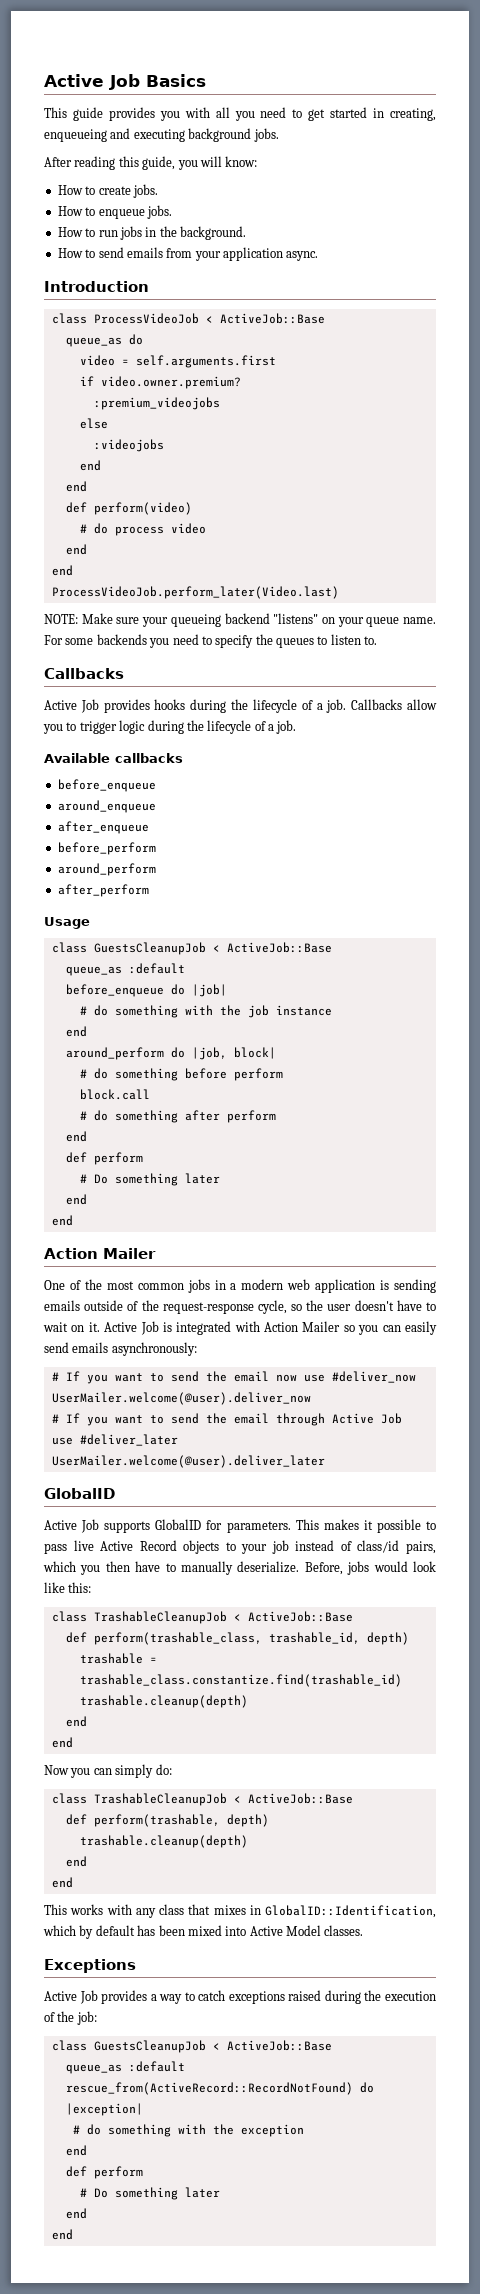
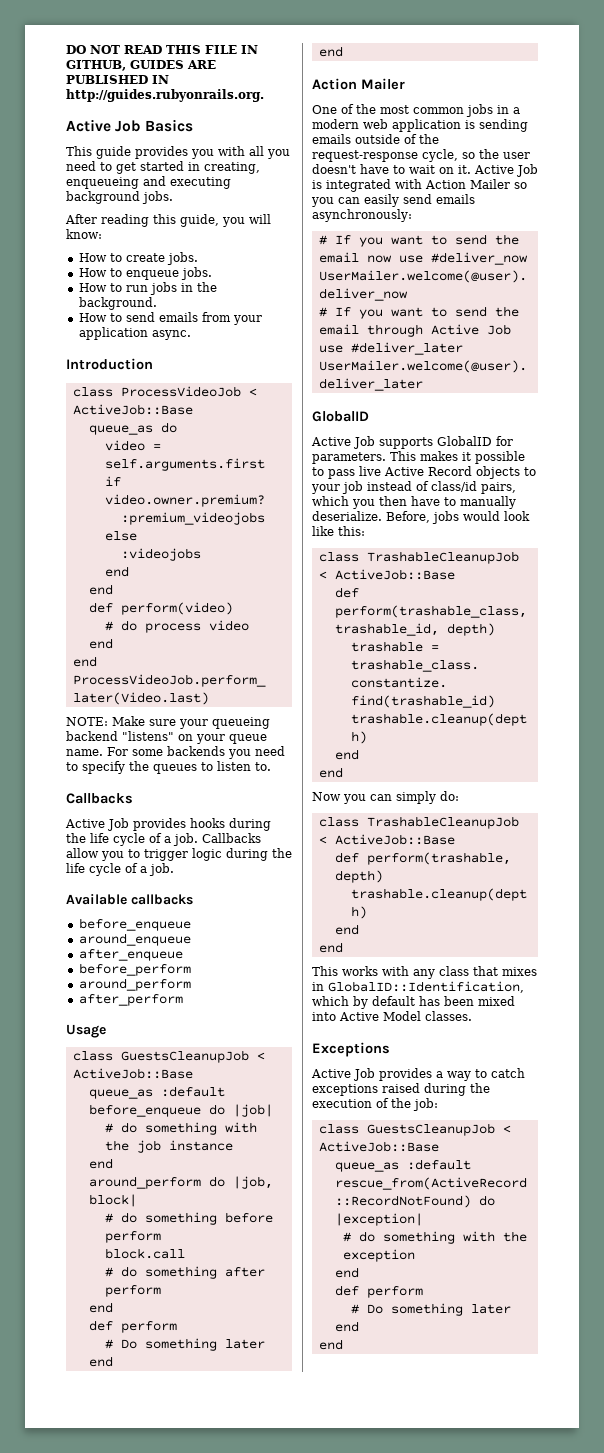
+ DO NOT READ THIS FILE IN GITHUB, GUIDES ARE PUBLISHED IN http://guides.rubyonrails.org.
- Active Job provides hooks during the lifecycle of a job.
+ Active Job provides hooks during the life cycle of a job.
- Callbacks allow you to trigger logic during the lifecycle of a job.
+ Callbacks allow you to trigger logic during the life cycle of a job.

